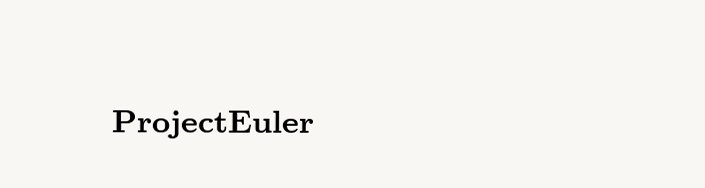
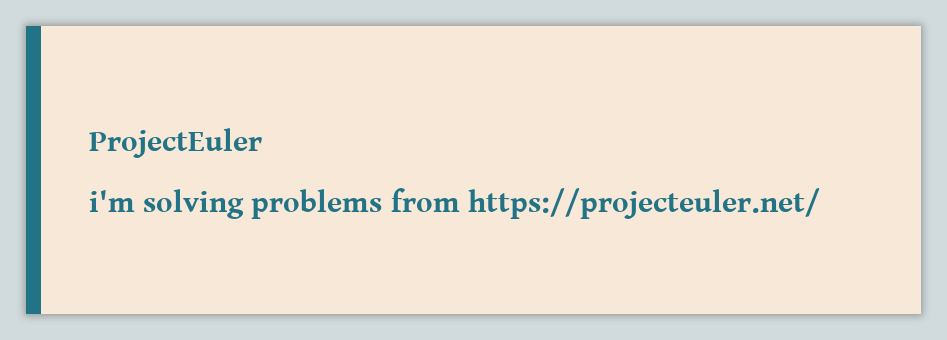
+ i'm solving problems from https://projecteuler.net/

